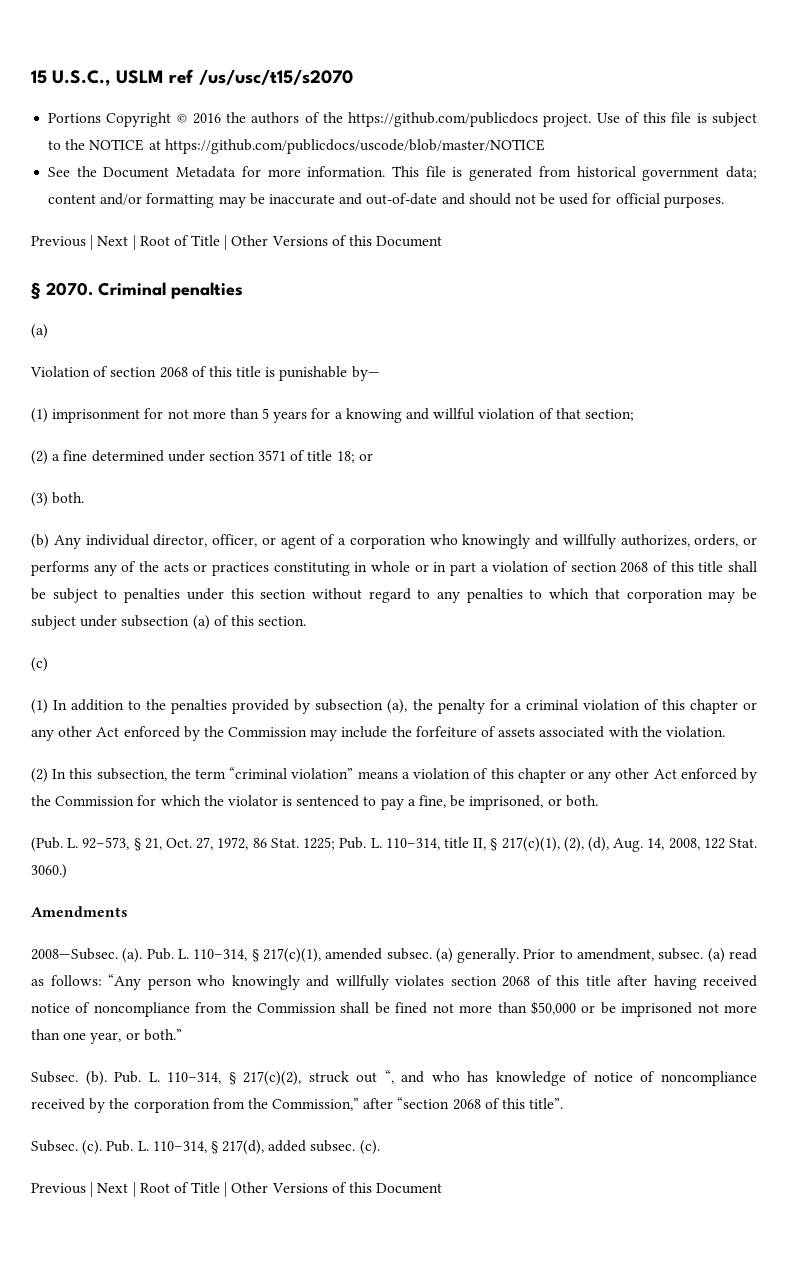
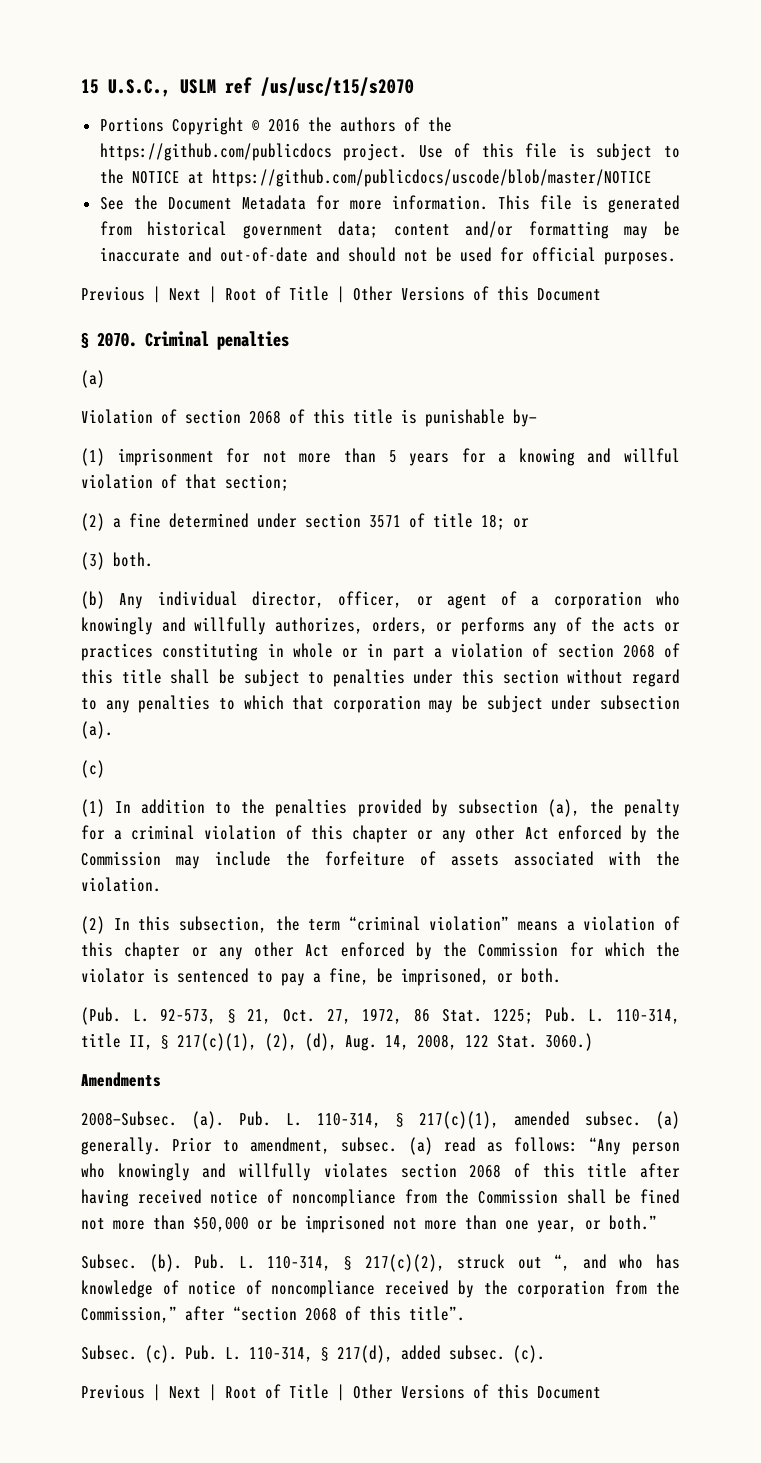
- (b) Any individual director, officer, or agent of a corporation who knowingly and willfully authorizes, orders, or performs any of the acts or practices constituting in whole or in part a violation of section 2068 of this title shall be subject to penalties under this section without regard to any penalties to which that corporation may be subject under subsection (a) of this section.
+ (b) Any individual director, officer, or agent of a corporation who knowingly and willfully authorizes, orders, or performs any of the acts or practices constituting in whole or in part a violation of section 2068 of this title shall be subject to penalties under this section without regard to any penalties to which that corporation may be subject under subsection (a).

